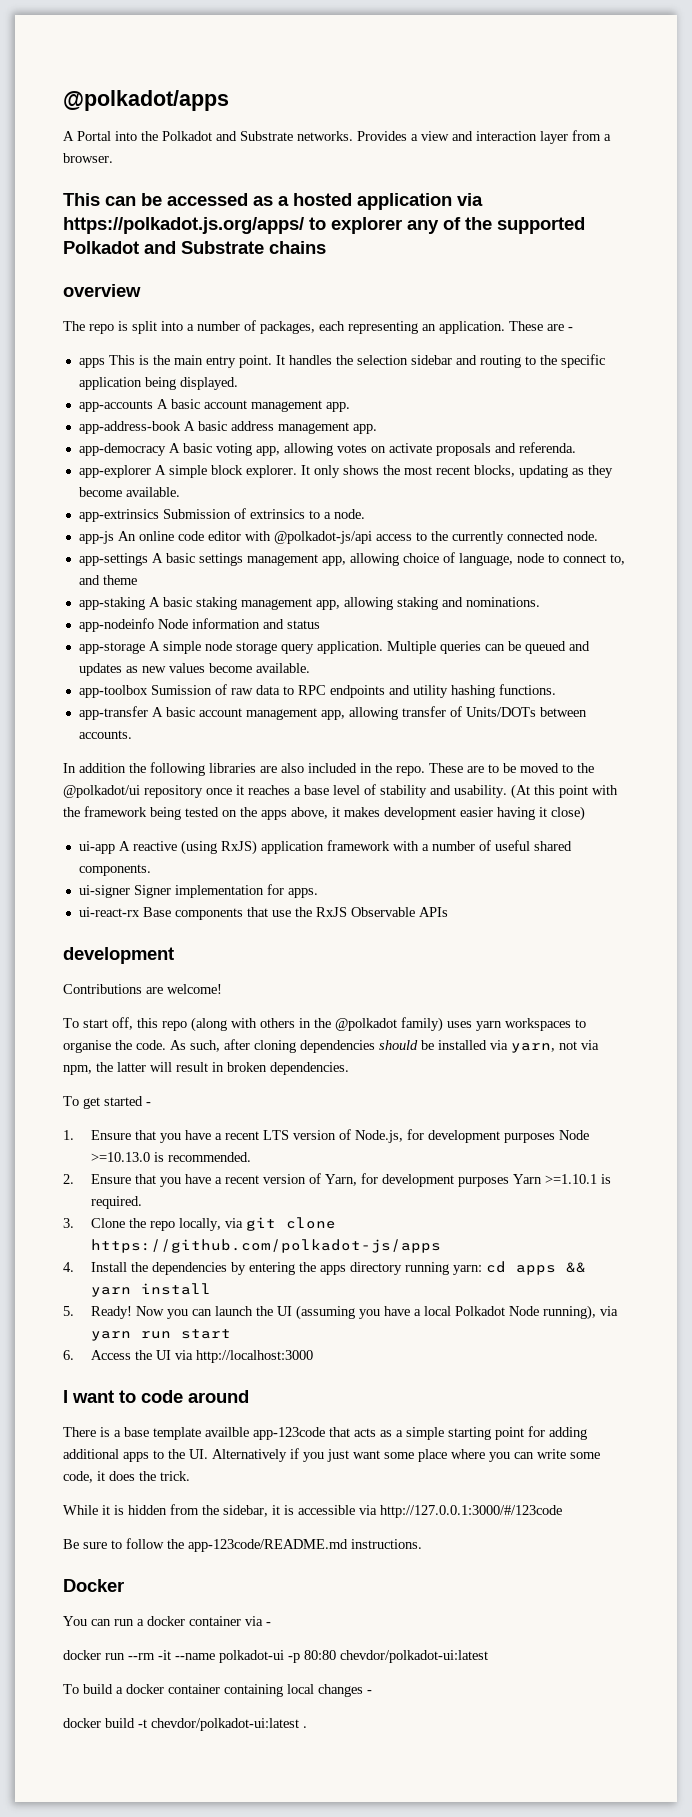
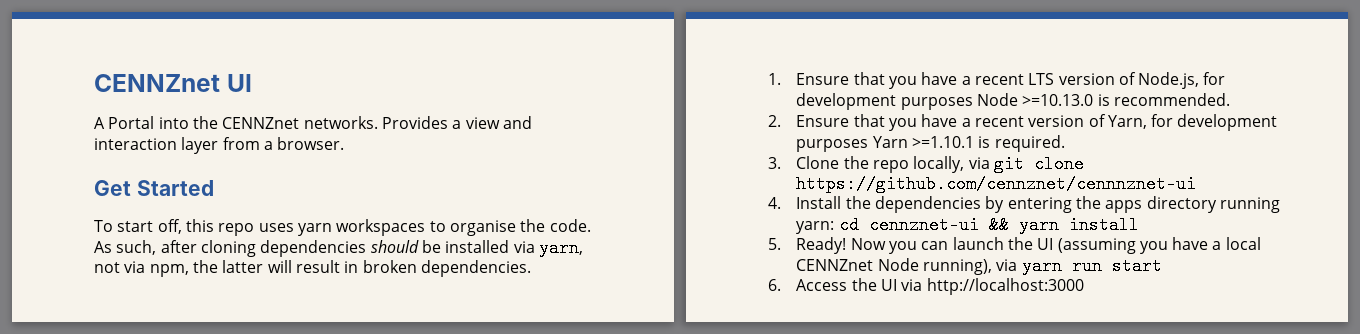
- @polkadot/apps
+ CENNZnet UI
- A Portal into the Polkadot and Substrate networks.
+ A Portal into the CENNZnet networks.
- This can be accessed as a hosted application via https://polkadot.js.org/apps/ to explorer any of the supported Polkadot and Substrate chains
- overview
- The repo is split into a number of packages, each representing an application. These are -
- apps This is the main entry point. It handles the selection sidebar and routing to the specific application being displayed.
- app-accounts A basic account management app.
- app-address-book A basic address management app.
- app-democracy A basic voting app, allowing votes on activate proposals and referenda.
- app-explorer A simple block explorer. It only shows the most recent blocks, updating as they become available.
- app-extrinsics Submission of extrinsics to a node.
- app-js An online code editor with @polkadot-js/api access to the currently connected node.
- app-settings A basic settings management app, allowing choice of language, node to connect to, and theme
- app-staking A basic staking management app, allowing staking and nominations.
- app-nodeinfo Node information and status
- app-storage A simple node storage query application. Multiple queries can be queued and updates as new values become available.
- app-toolbox Sumission of raw data to RPC endpoints and utility hashing functions.
- app-transfer A basic account management app, allowing transfer of Units/DOTs between accounts.
- In addition the following libraries are also included in the repo. These are to be moved to the @polkadot/ui repository once it reaches a base level of stability and usability. (At this point with the framework being tested on the apps above, it makes development easier having it close)
- ui-app A reactive (using RxJS) application framework with a number of useful shared components.
- ui-signer Signer implementation for apps.
- ui-react-rx Base components that use the RxJS Observable APIs
- development
- Contributions are welcome!
+ Get Started
- To start off, this repo (along with others in the @polkadot family) uses yarn workspaces to organise the code.
+ To start off, this repo uses yarn workspaces to organise the code.
- To get started -
- 3. Clone the repo locally, via git clone https://github.com/polkadot-js/apps
+ 3. Clone the repo locally, via git clone https://github.com/cennznet/cennnznet-ui
- 4. Install the dependencies by entering the apps directory running yarn: cd apps && yarn install
+ 4. Install the dependencies by entering the apps directory running yarn: cd cennznet-ui && yarn install
- Now you can launch the UI (assuming you have a local Polkadot Node running), via yarn run start
+ Now you can launch the UI (assuming you have a local CENNZnet Node running), via yarn run start
- I want to code around
- There is a base template availble app-123code that acts as a simple starting point for adding additional apps to the UI. Alternatively if you just want some place where you can write some code, it does the trick.
- While it is hidden from the sidebar, it is accessible via http://127.0.0.1:3000/#/123code
- Be sure to follow the app-123code/README.md instructions.
- Docker
- You can run a docker container via -
- docker run --rm -it --name polkadot-ui -p 80:80 chevdor/polkadot-ui:latest
- To build a docker container containing local changes -
- docker build -t chevdor/polkadot-ui:latest .

